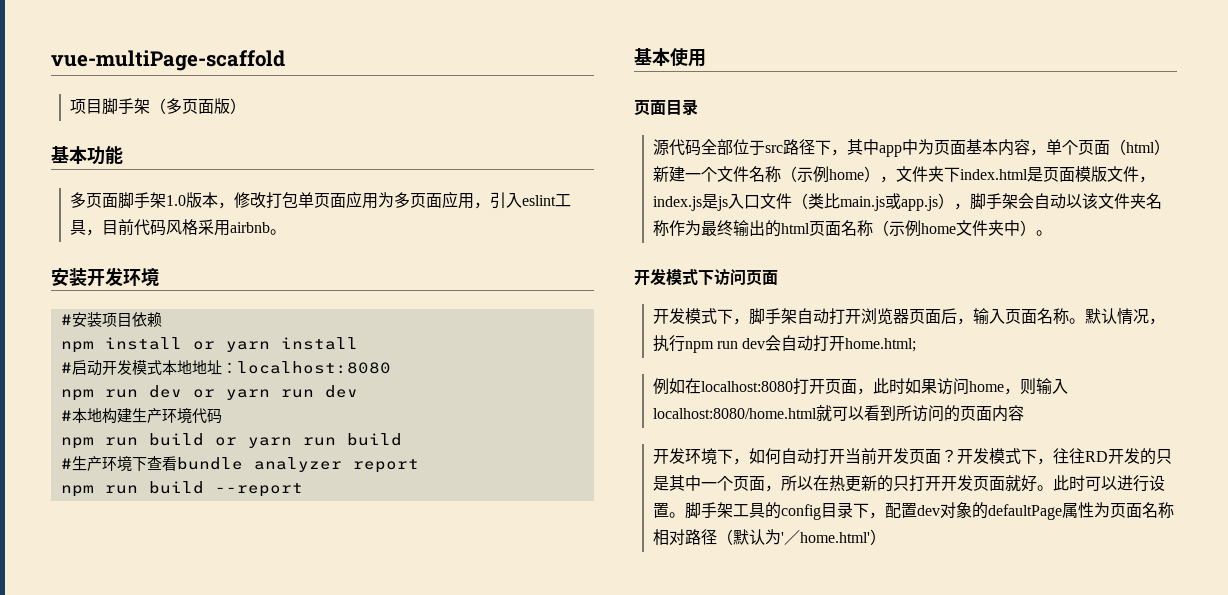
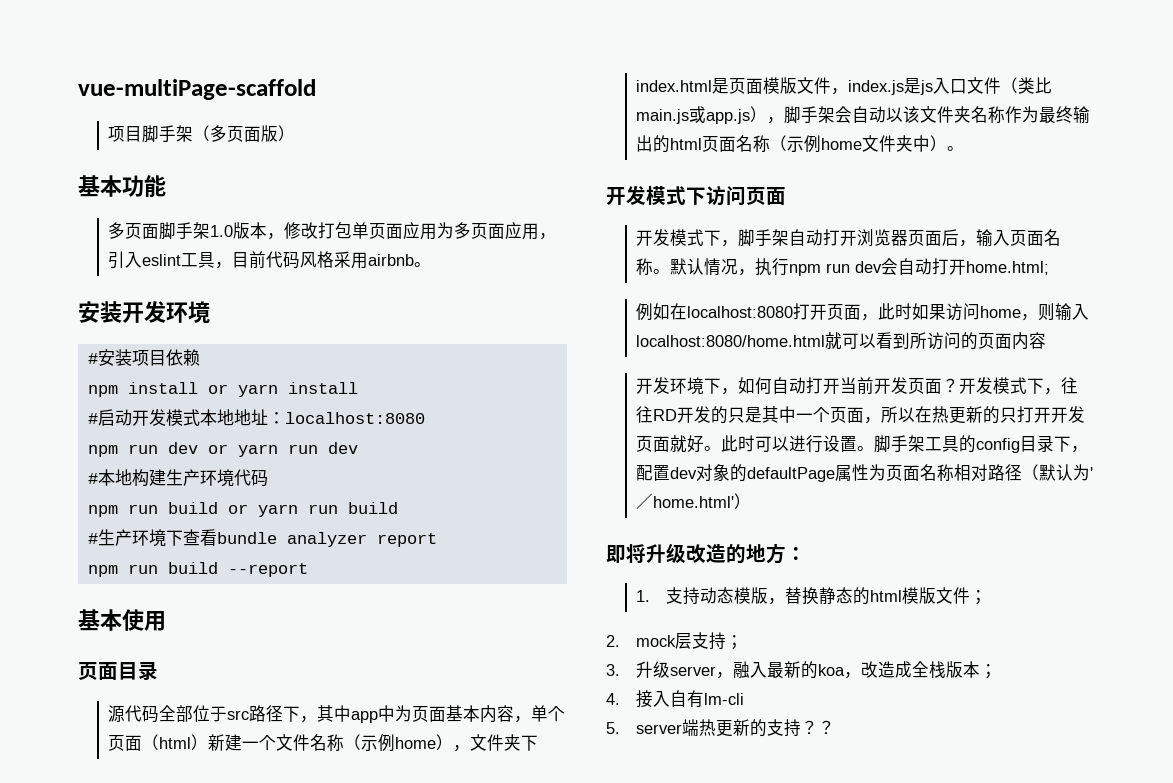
+ 即将升级改造的地方：
+ 1.支持动态模版，替换静态的html模版文件；
+ 2. mock层支持；
+ 3.升级server，融入最新的koa，改造成全栈版本；
+ 4.接入自有lm-cli
+ 5. server端热更新的支持？？

